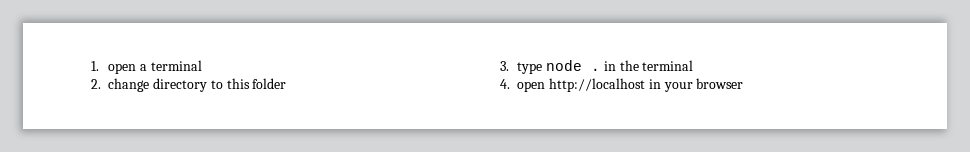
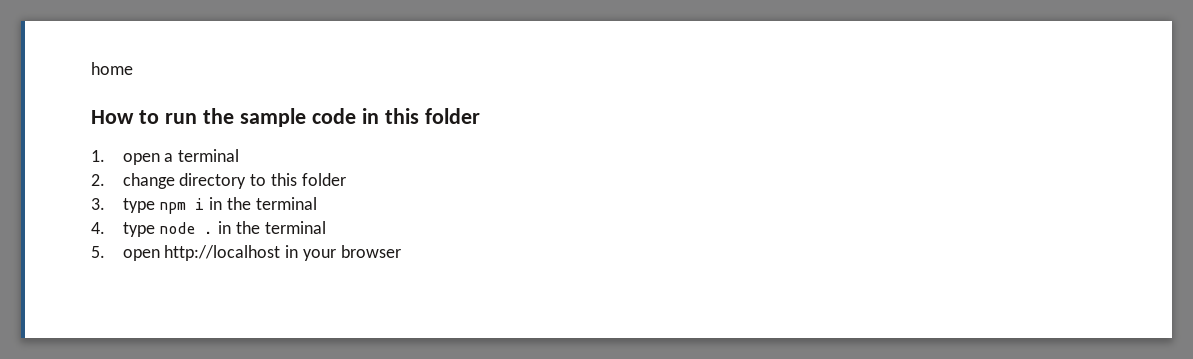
+ home
+ How to run the sample code in this folder
- 3. type node . in the terminal
+ 3. type npm i in the terminal
+ 4. type node . in the terminal
- 4. open http://localhost in your browser
+ 5. open http://localhost in your browser

